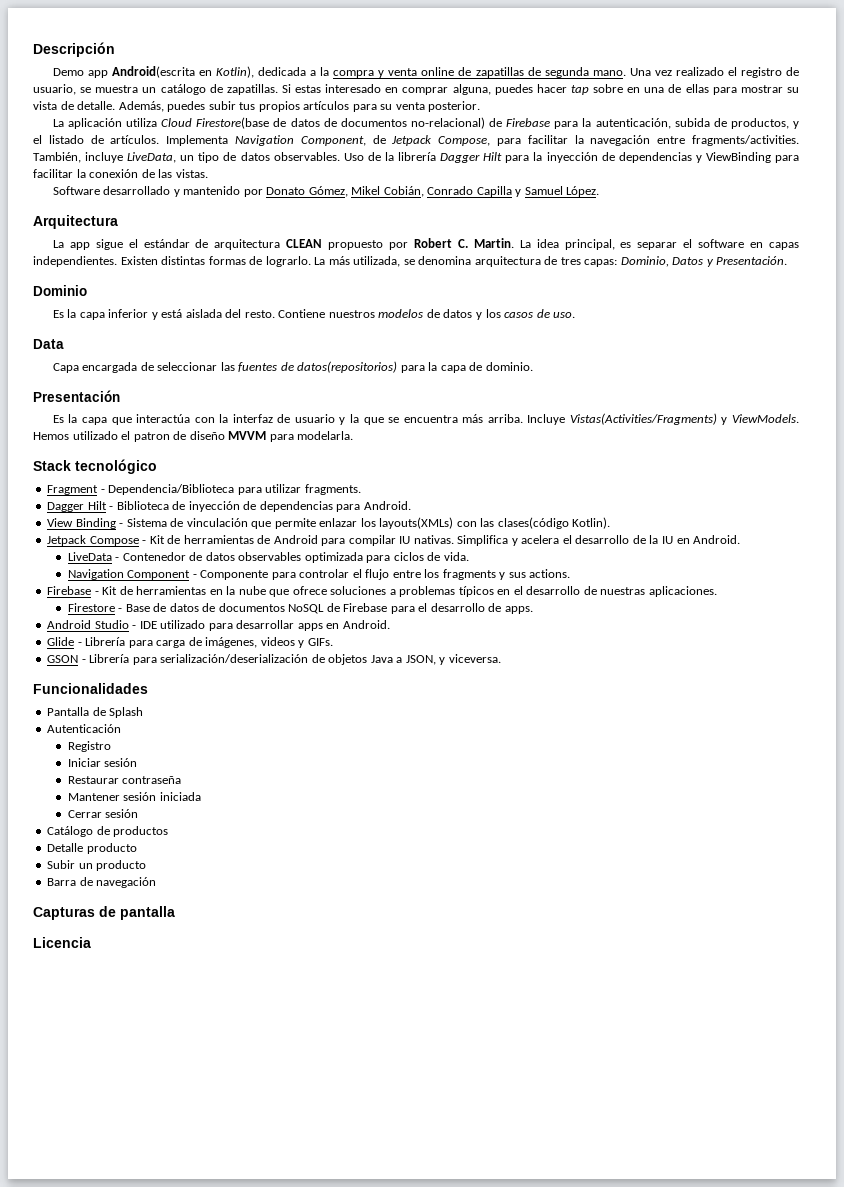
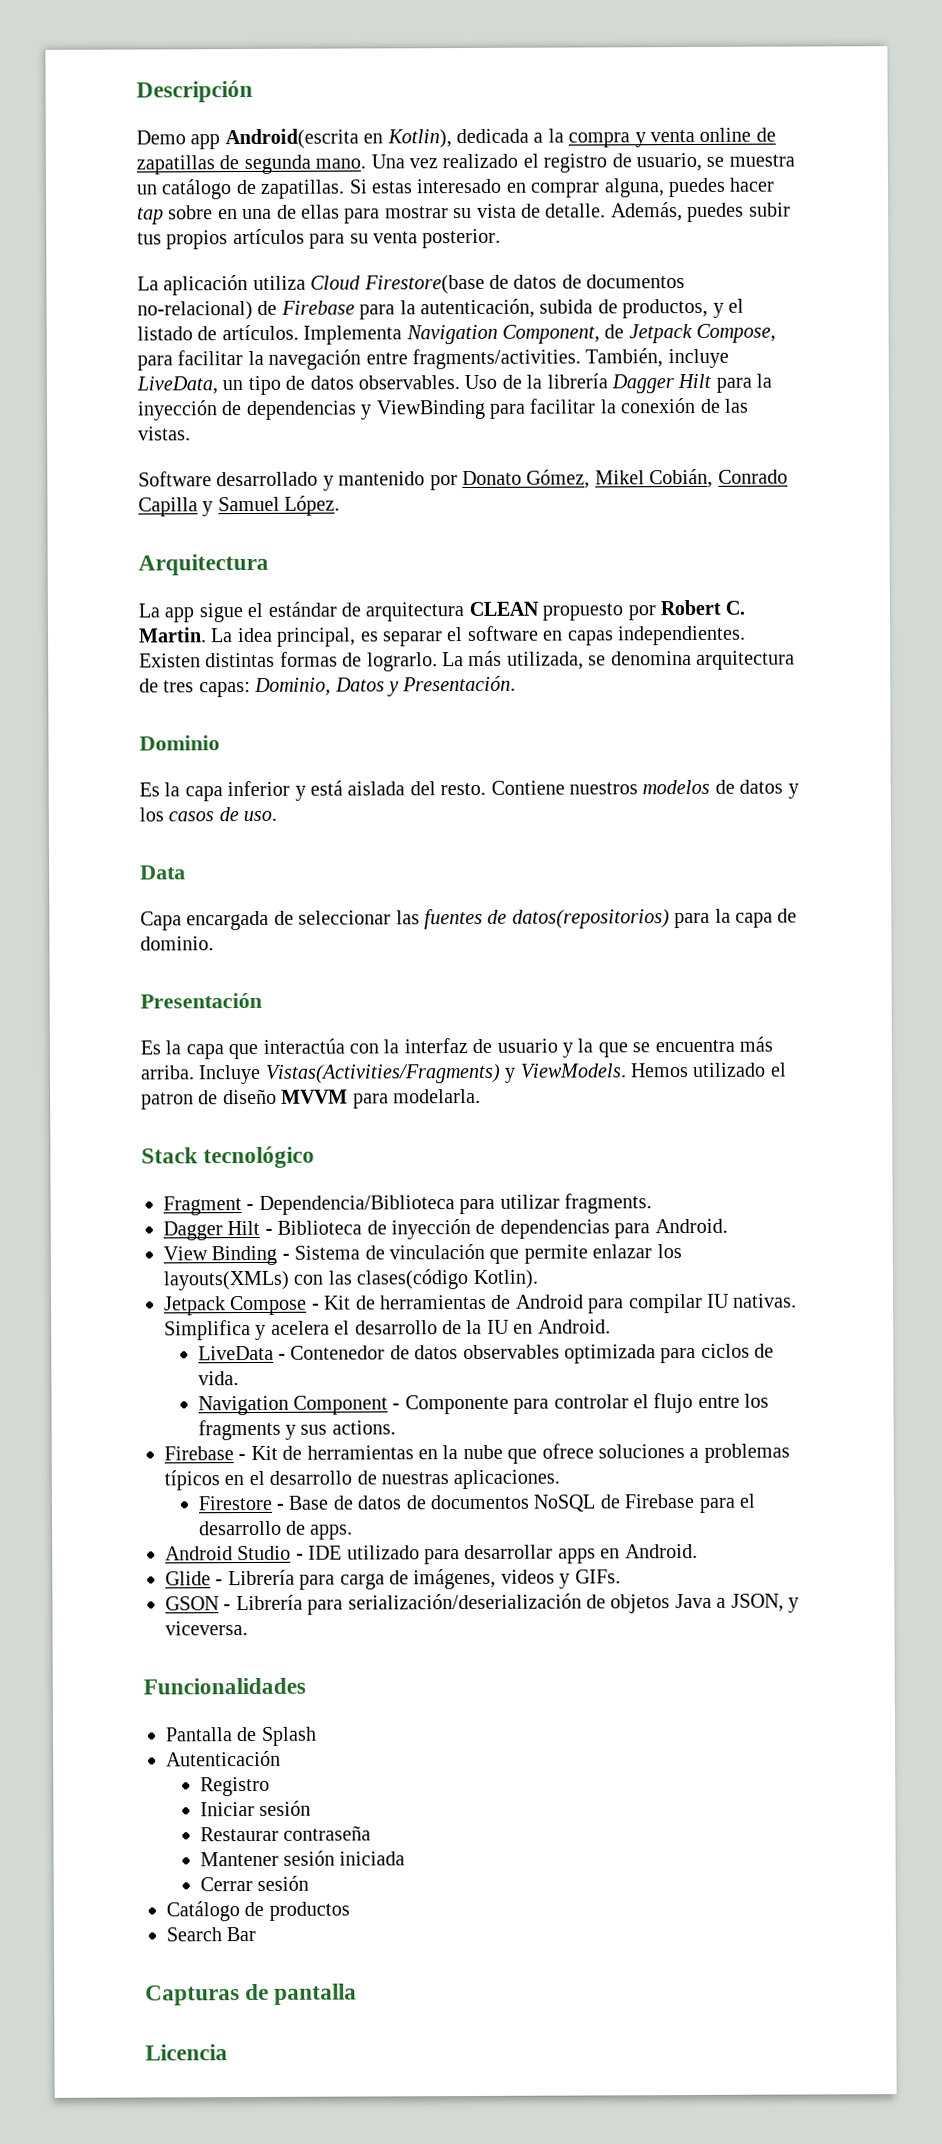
- Detalle producto
- Subir un producto
- Barra de navegación
+ Search Bar

